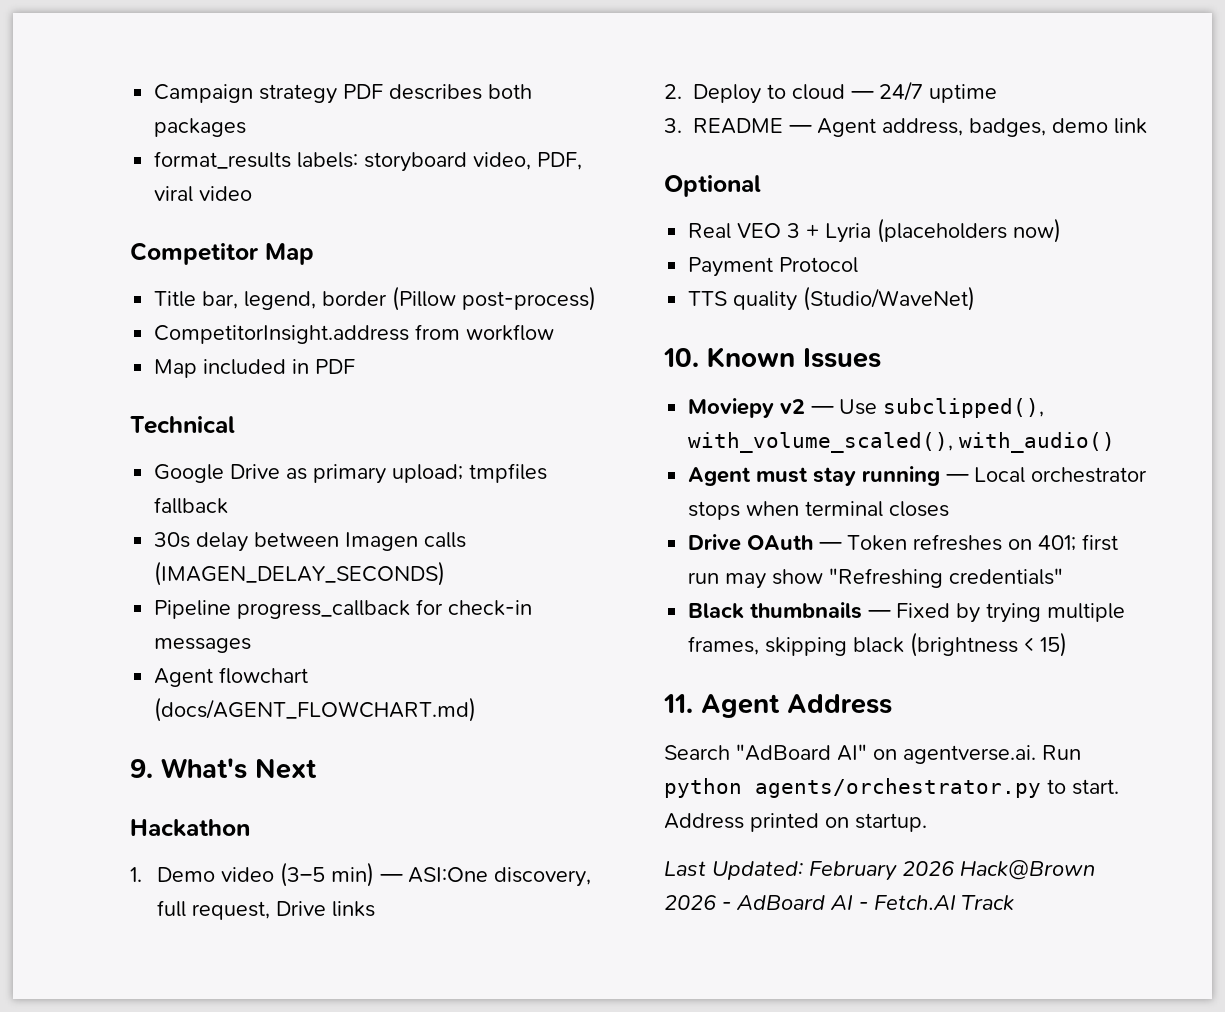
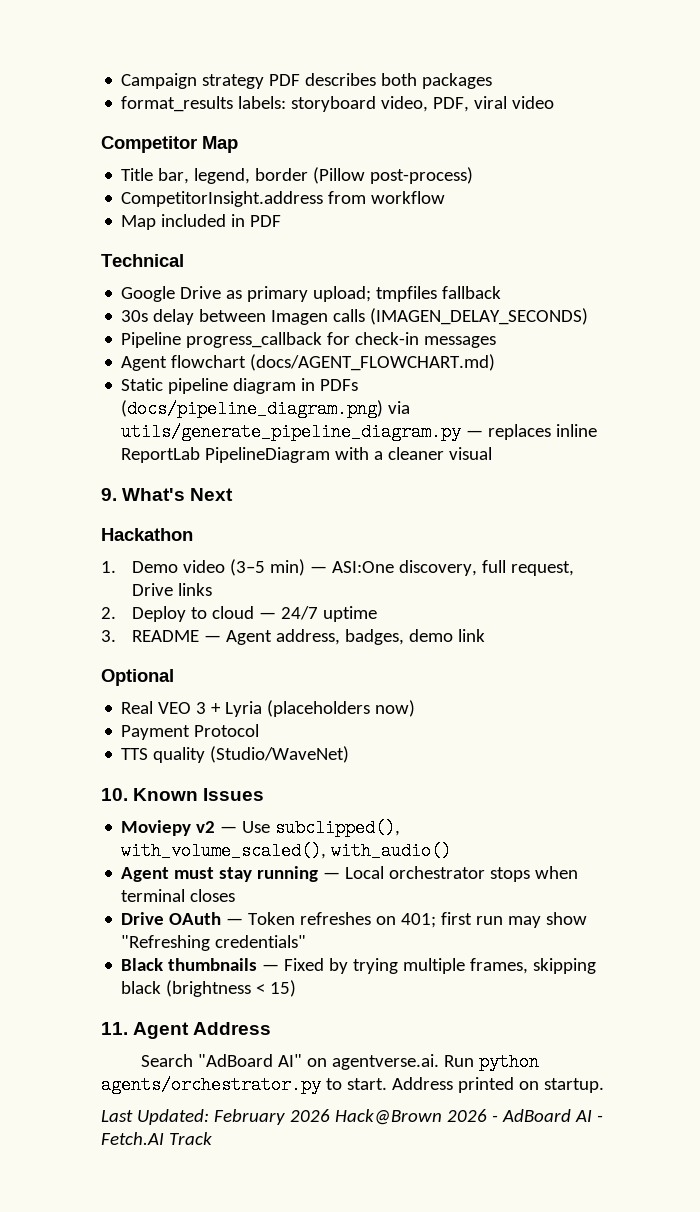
+ Static pipeline diagram in PDFs (docs/pipeline_diagram.png) via utils/generate_pipeline_diagram.py — replaces inline ReportLab PipelineDiagram with a cleaner visual

